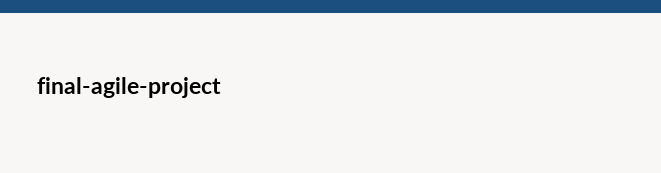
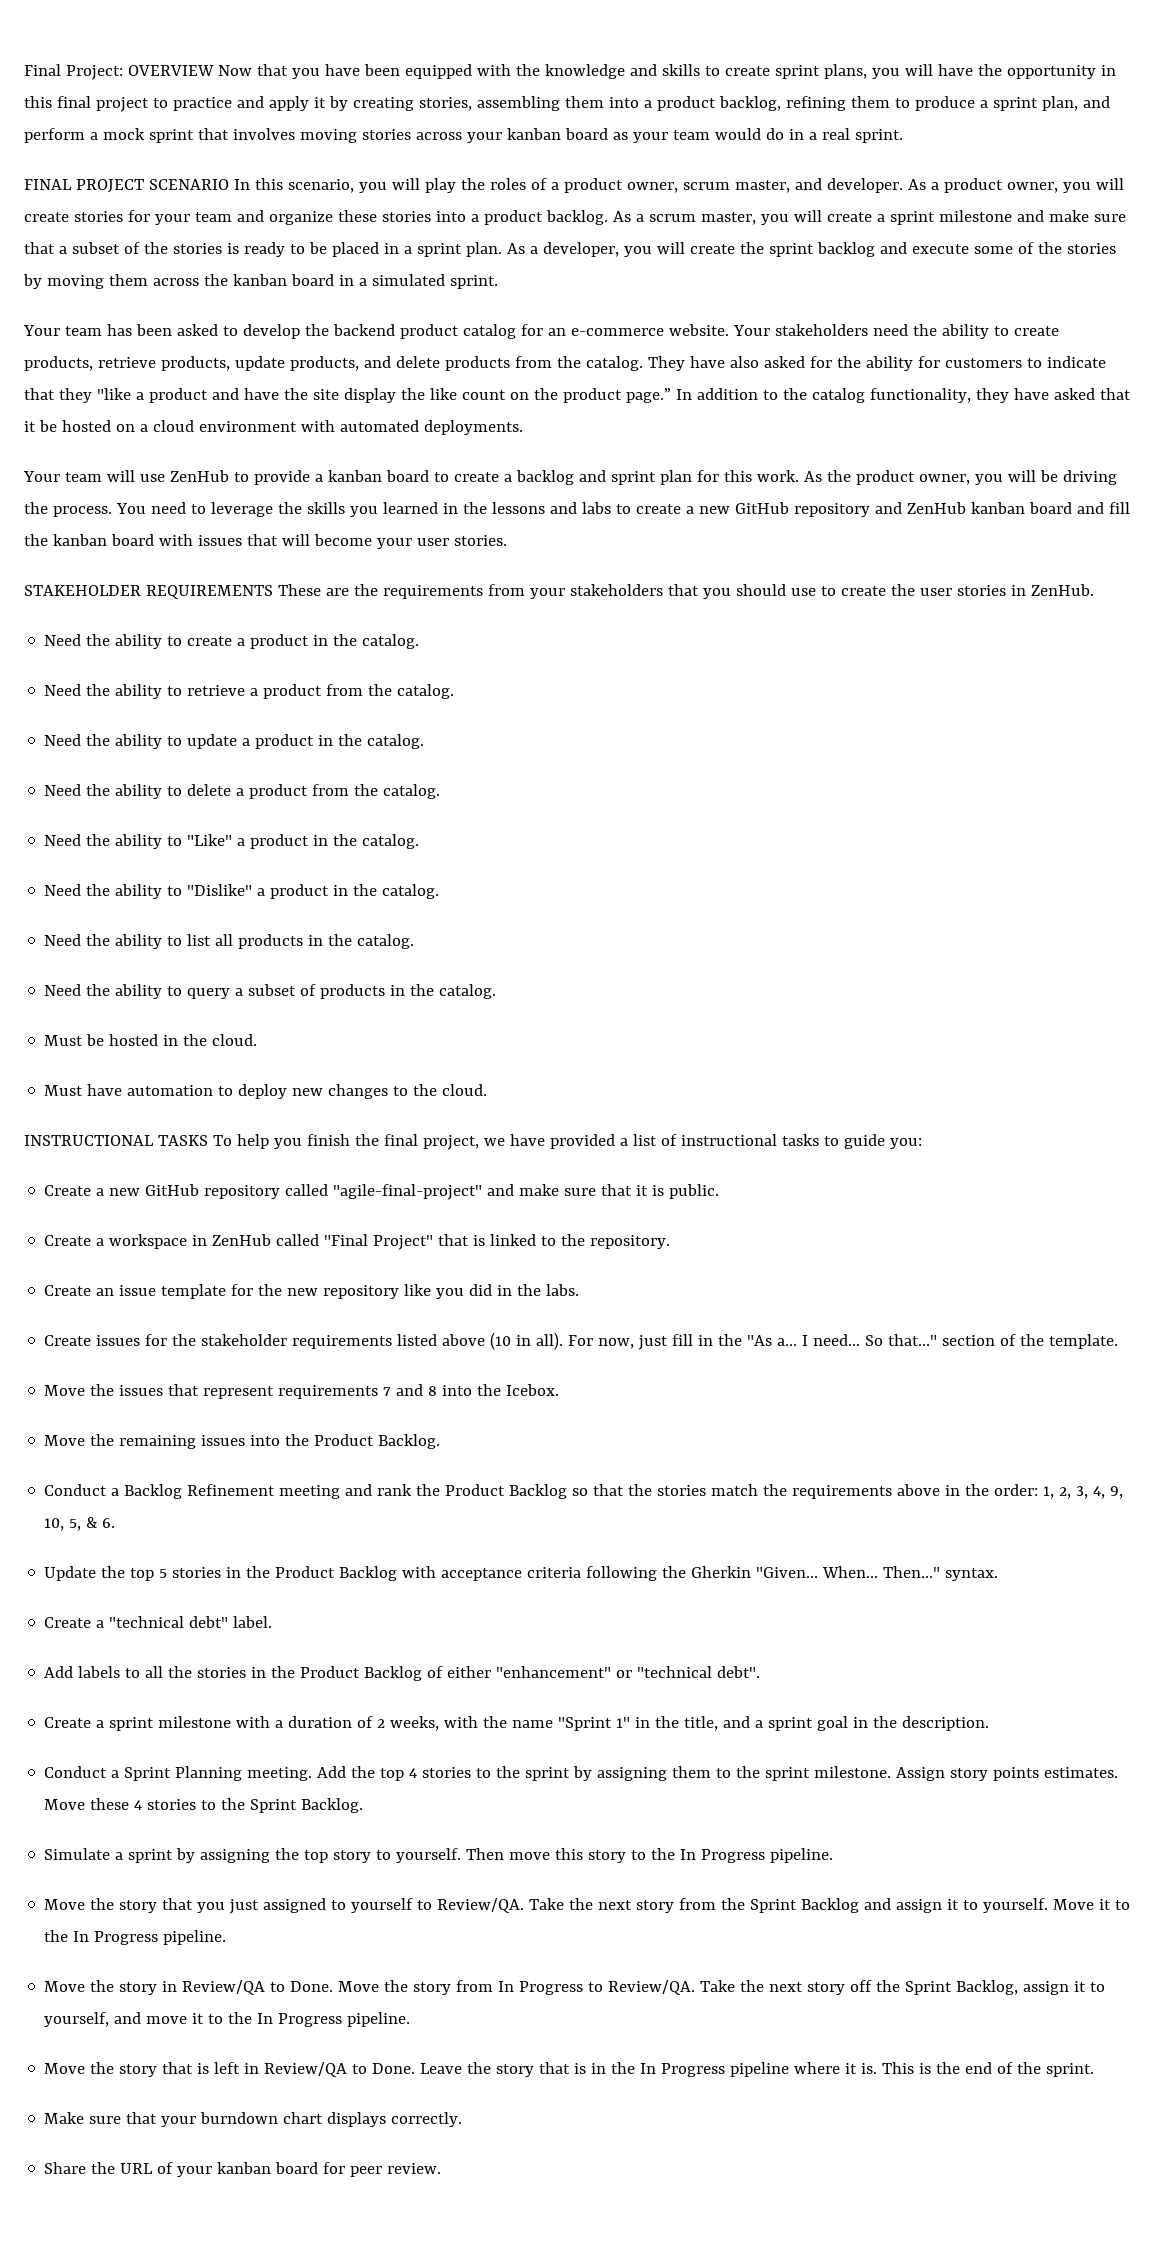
- final-agile-project
+ Final Project: OVERVIEW Now that you have been equipped with the knowledge and skills to create sprint plans, you will have the opportunity in this final project to practice and apply it by creating stories, assembling them into a product backlog, refining them to produce a sprint plan, and perform a mock sprint that involves moving stories across your kanban board as your team would do in a real sprint.
+ FINAL PROJECT SCENARIO In this scenario, you will play the roles of a product owner, scrum master, and developer. As a product owner, you will create stories for your team and organize these stories into a product backlog. As a scrum master, you will create a sprint milestone and make sure that a subset of the stories is ready to be placed in a sprint plan. As a developer, you will create the sprint backlog and execute some of the stories by moving them across the kanban board in a simulated sprint.
+ Your team has been asked to develop the backend product catalog for an e-commerce website. Your stakeholders need the ability to create products, retrieve products, update products, and delete products from the catalog. They have also asked for the ability for customers to indicate that they "like a product and have the site display the like count on the product page.” In addition to the catalog functionality, they have asked that it be hosted on a cloud environment with automated deployments.
+ Your team will use ZenHub to provide a kanban board to create a backlog and sprint plan for this work. As the product owner, you will be driving the process. You need to leverage the skills you learned in the lessons and labs to create a new GitHub repository and ZenHub kanban board and fill the kanban board with issues that will become your user stories.
+ STAKEHOLDER REQUIREMENTS These are the requirements from your stakeholders that you should use to create the user stories in ZenHub.
+ Need the ability to create a product in the catalog.
+ Need the ability to retrieve a product from the catalog.
+ Need the ability to update a product in the catalog.
+ Need the ability to delete a product from the catalog.
+ Need the ability to "Like" a product in the catalog.
+ Need the ability to "Dislike" a product in the catalog.
+ Need the ability to list all products in the catalog.
+ Need the ability to query a subset of products in the catalog.
+ Must be hosted in the cloud.
+ Must have automation to deploy new changes to the cloud.
+ INSTRUCTIONAL TASKS To help you finish the final project, we have provided a list of instructional tasks to guide you:
+ Create a new GitHub repository called "agile-final-project" and make sure that it is public.
+ Create a workspace in ZenHub called "Final Project" that is linked to the repository.
+ Create an issue template for the new repository like you did in the labs.
+ Create issues for the stakeholder requirements listed above (10 in all). For now, just fill in the "As a... I need... So that..." section of the template.
+ Move the issues that represent requirements 7 and 8 into the Icebox.
+ Move the remaining issues into the Product Backlog.
+ Conduct a Backlog Refinement meeting and rank the Product Backlog so that the stories match the requirements above in the order: 1, 2, 3, 4, 9, 10, 5, & 6.
+ Update the top 5 stories in the Product Backlog with acceptance criteria following the Gherkin "Given... When... Then..." syntax.
+ Create a "technical debt" label.
+ Add labels to all the stories in the Product Backlog of either "enhancement" or "technical debt".
+ Create a sprint milestone with a duration of 2 weeks, with the name "Sprint 1" in the title, and a sprint goal in the description.
+ Conduct a Sprint Planning meeting. Add the top 4 stories to the sprint by assigning them to the sprint milestone. Assign story points estimates. Move these 4 stories to the Sprint Backlog.
+ Simulate a sprint by assigning the top story to yourself. Then move this story to the In Progress pipeline.
+ Move the story that you just assigned to yourself to Review/QA. Take the next story from the Sprint Backlog and assign it to yourself. Move it to the In Progress pipeline.
+ Move the story in Review/QA to Done. Move the story from In Progress to Review/QA. Take the next story off the Sprint Backlog, assign it to yourself, and move it to the In Progress pipeline.
+ Move the story that is left in Review/QA to Done. Leave the story that is in the In Progress pipeline where it is. This is the end of the sprint.
+ Make sure that your burndown chart displays correctly.
+ Share the URL of your kanban board for peer review.

